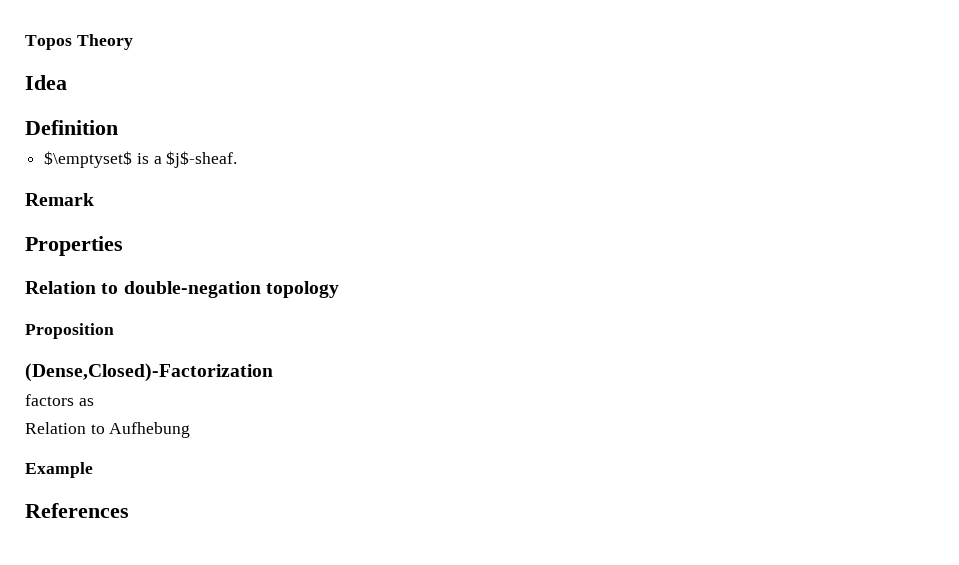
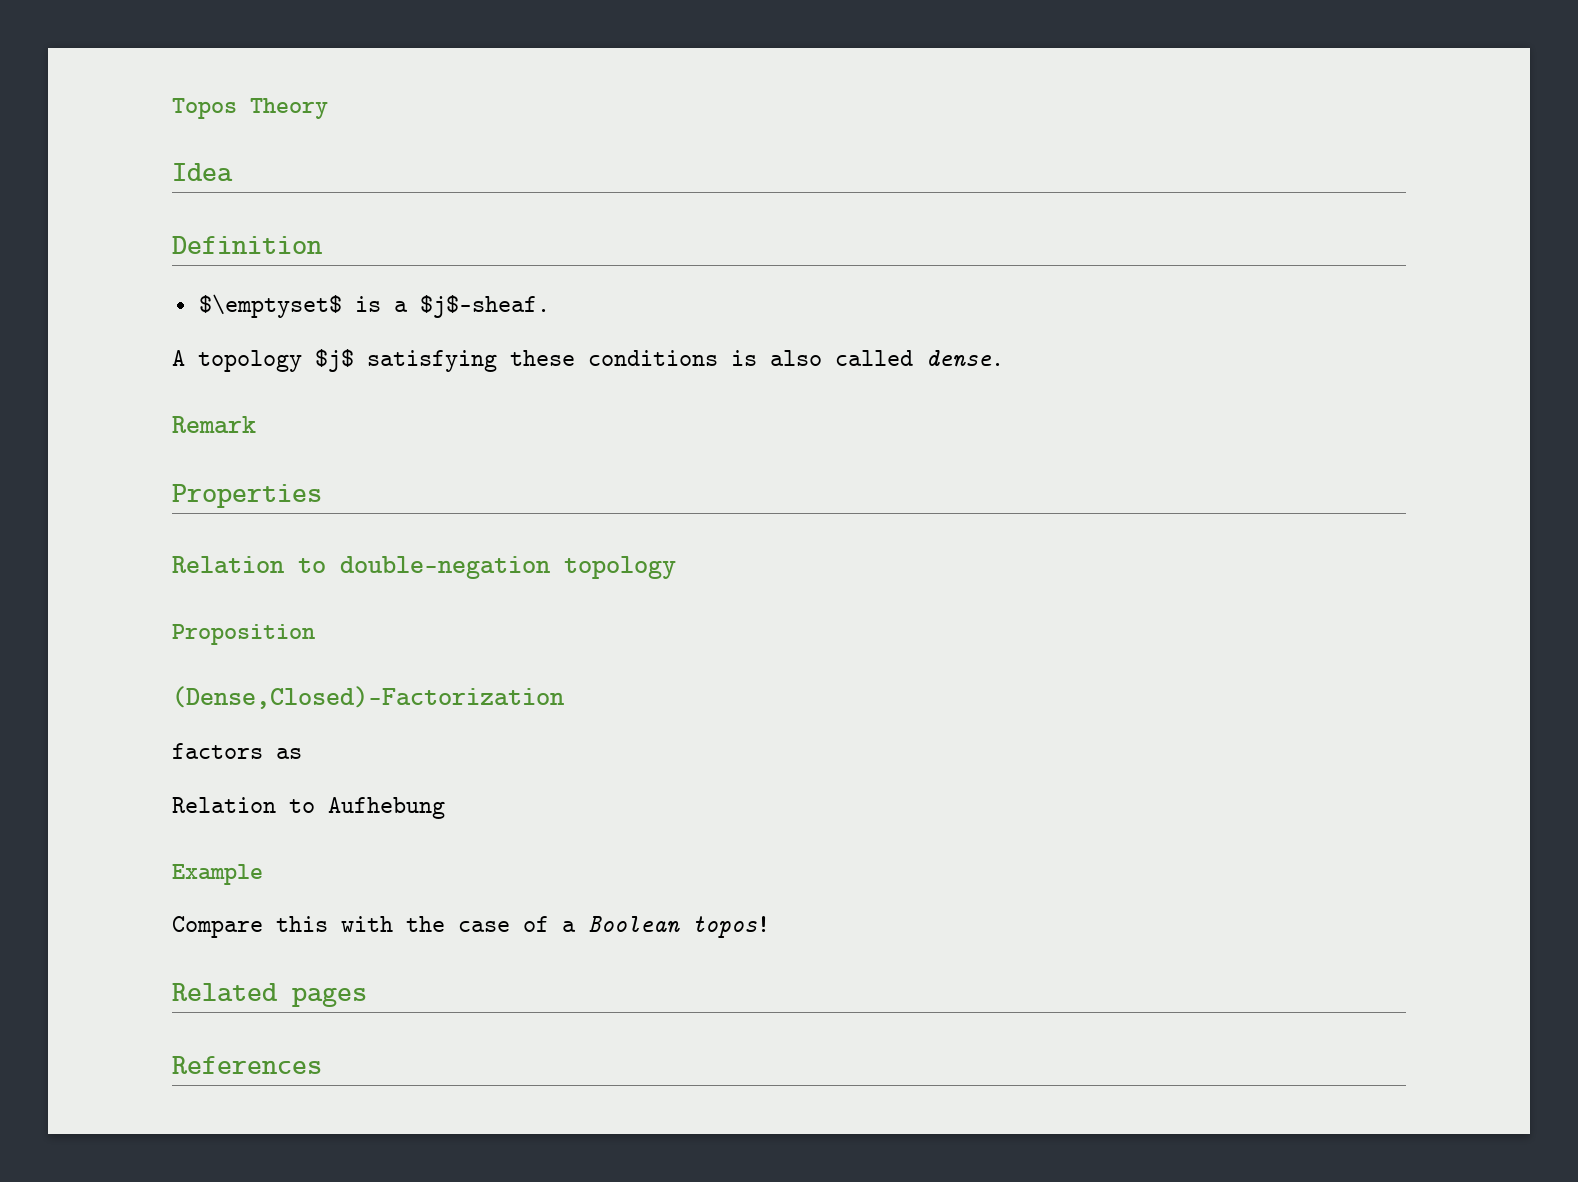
+ A topology $j$ satisfying these conditions is also called dense.
+ Compare this with the case of a Boolean topos!
+ Related pages

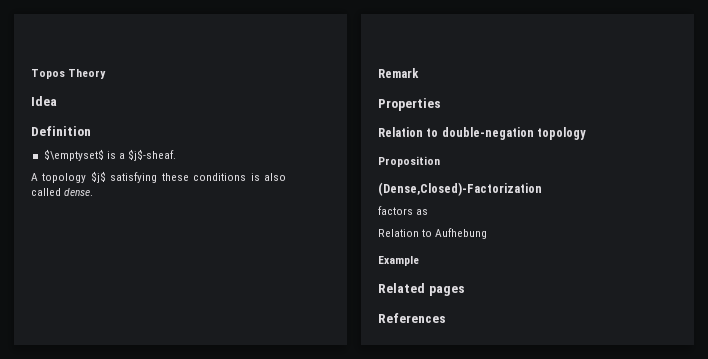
- Compare this with the case of a Boolean topos!

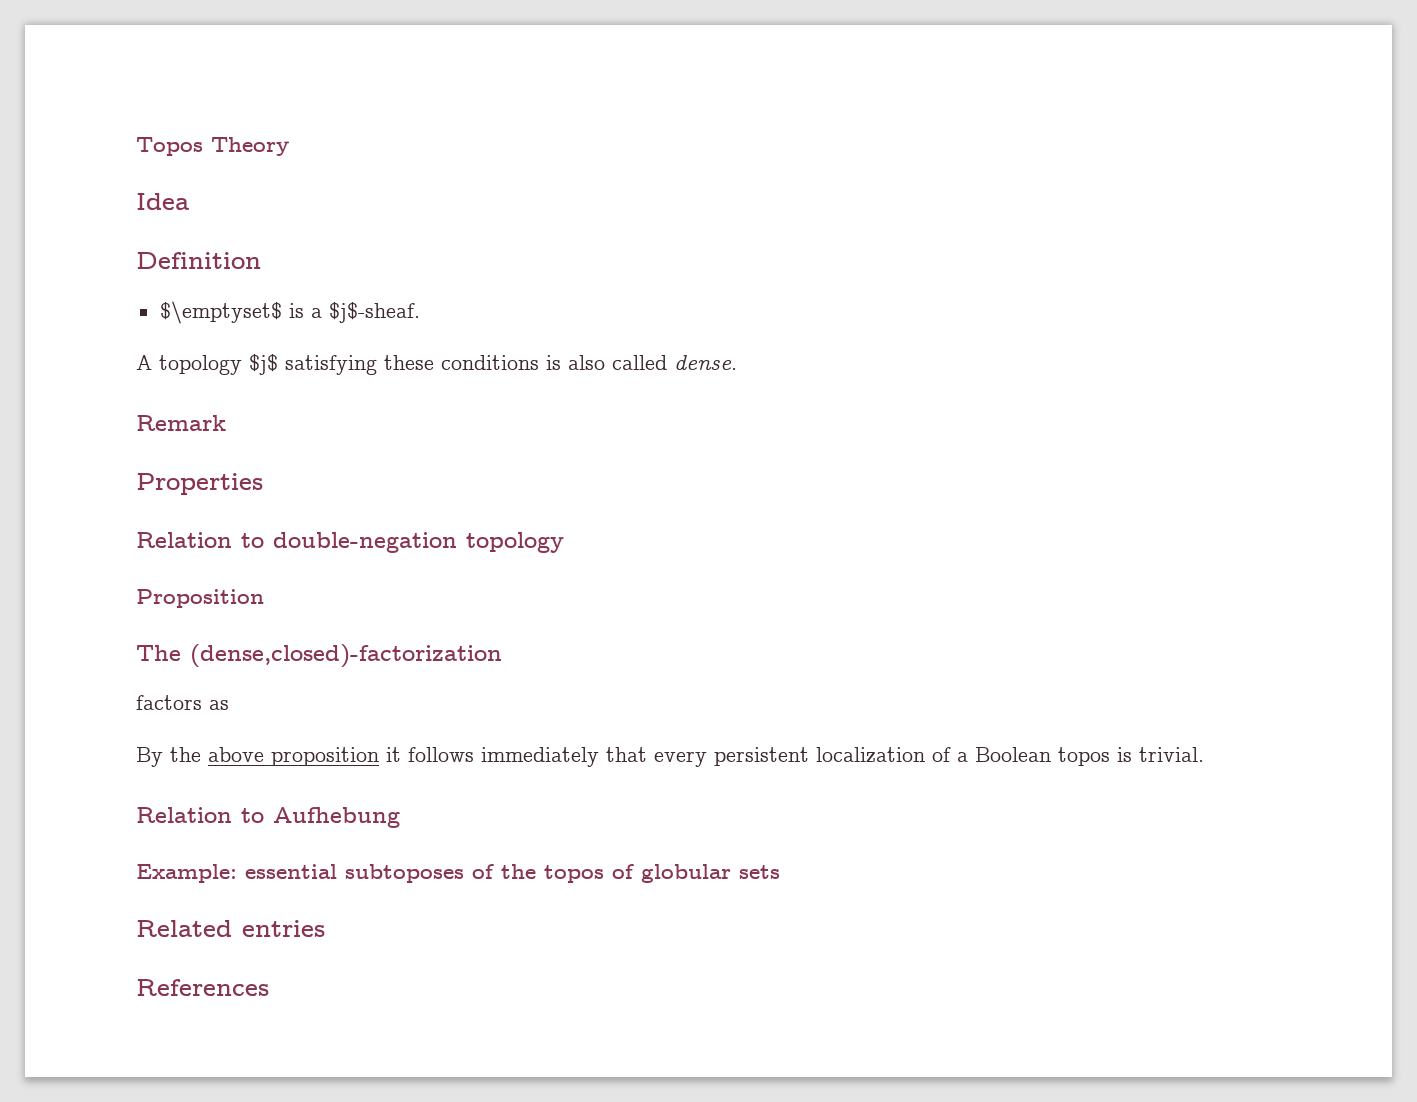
- (Dense,Closed)-Factorization
+ The (dense,closed)-factorization
+ By the above proposition it follows immediately that every persistent localization of a Boolean topos is trivial.
  Relation to Aufhebung
- Example
+ Example: essential subtoposes of the topos of globular sets
- Related pages
+ Related entries

